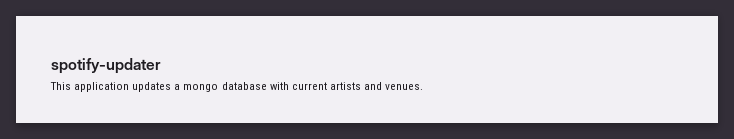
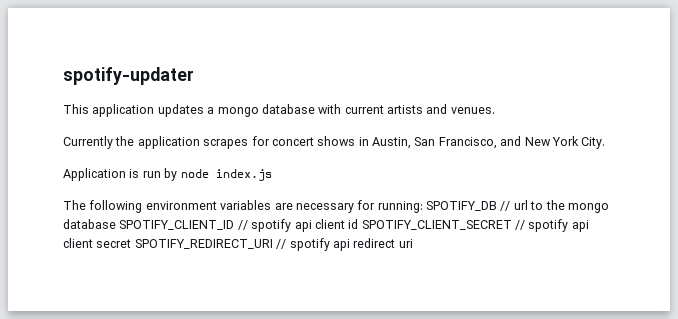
+ Currently the application scrapes for concert shows in Austin, San Francisco, and New York City.
+ Application is run by node index.js
+ The following environment variables are necessary for running: SPOTIFY_DB // url to the mongo database SPOTIFY_CLIENT_ID // spotify api client id SPOTIFY_CLIENT_SECRET // spotify api client secret SPOTIFY_REDIRECT_URI // spotify api redirect uri

